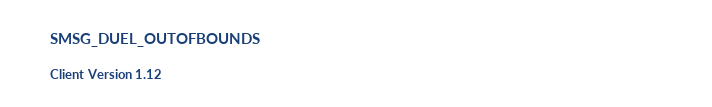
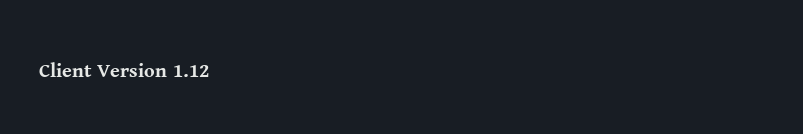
- SMSG_DUEL_OUTOFBOUNDS

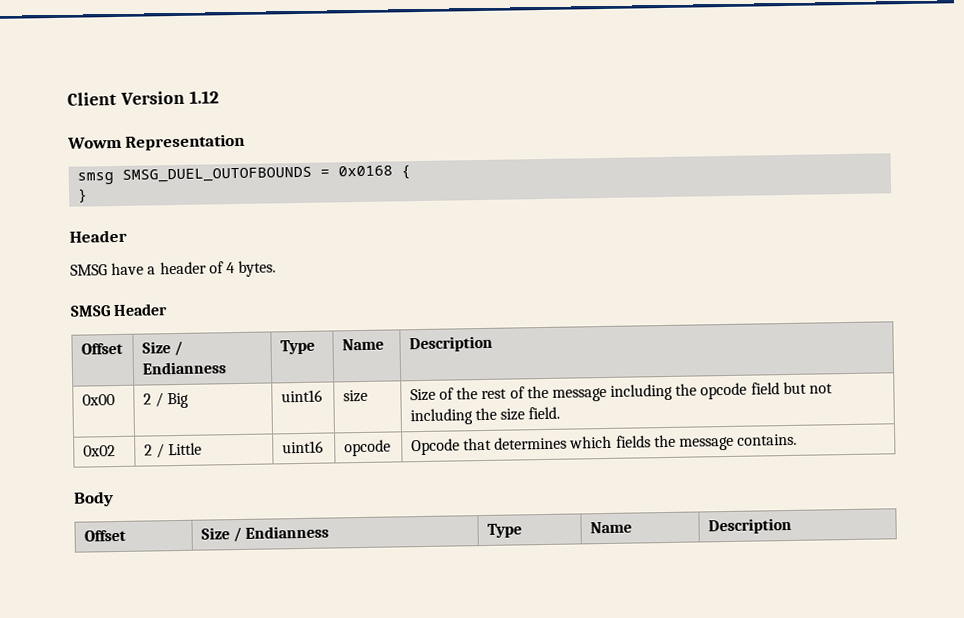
+ Wowm Representation
+ smsg SMSG_DUEL_OUTOFBOUNDS = 0x0168 {
+ }
+ Header
+ SMSG have a header of 4 bytes.
+ SMSG Header
+ Offset | Size / Endianness | Type | Name | Description
+ 0x00 | 2 / Big | uint16 | size | Size of the rest of the message including the opcode field but not including the size field.
+ 0x02 | 2 / Little | uint16 | opcode | Opcode that determines which fields the message contains.
+ Body
+ Offset | Size / Endianness | Type | Name | Description

